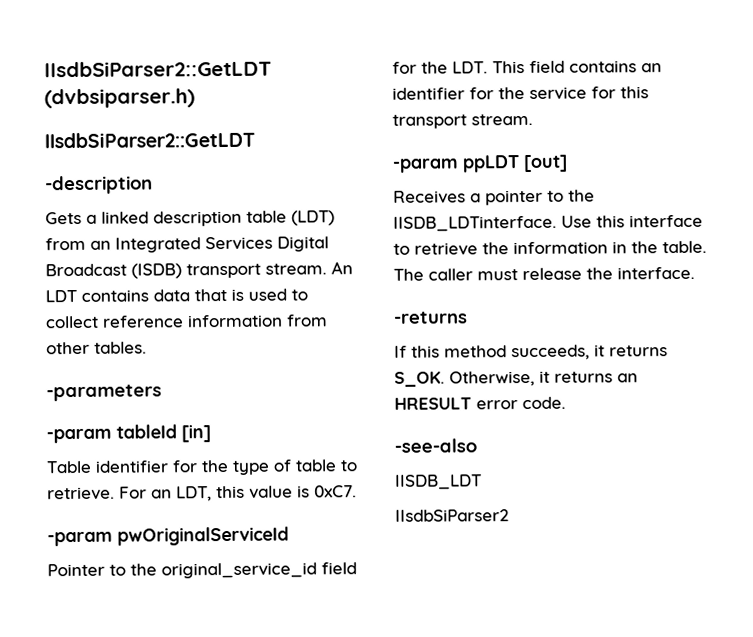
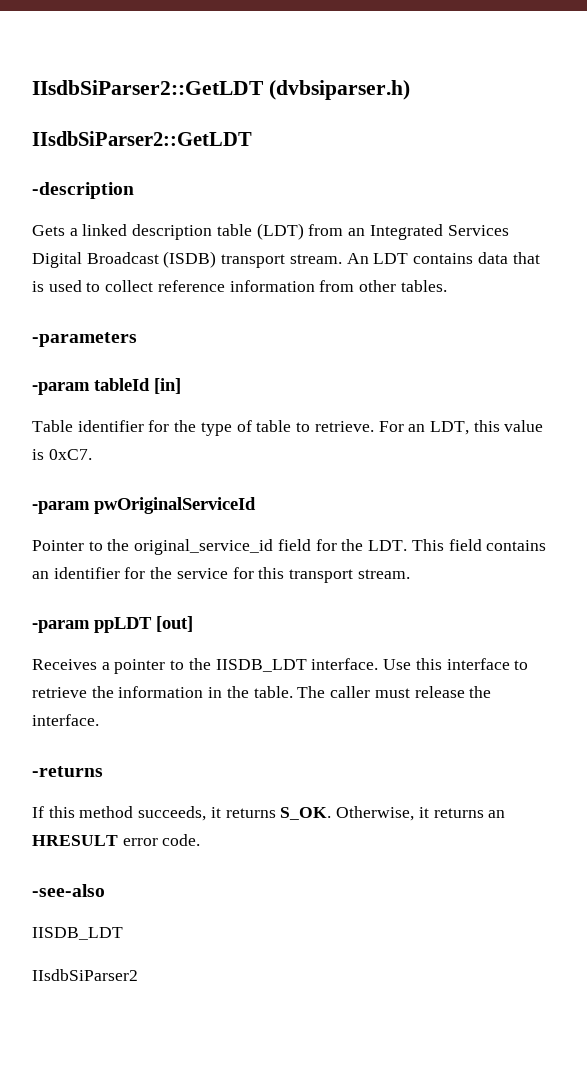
- Receives a pointer to the IISDB_LDTinterface.
+ Receives a pointer to the IISDB_LDT interface.

